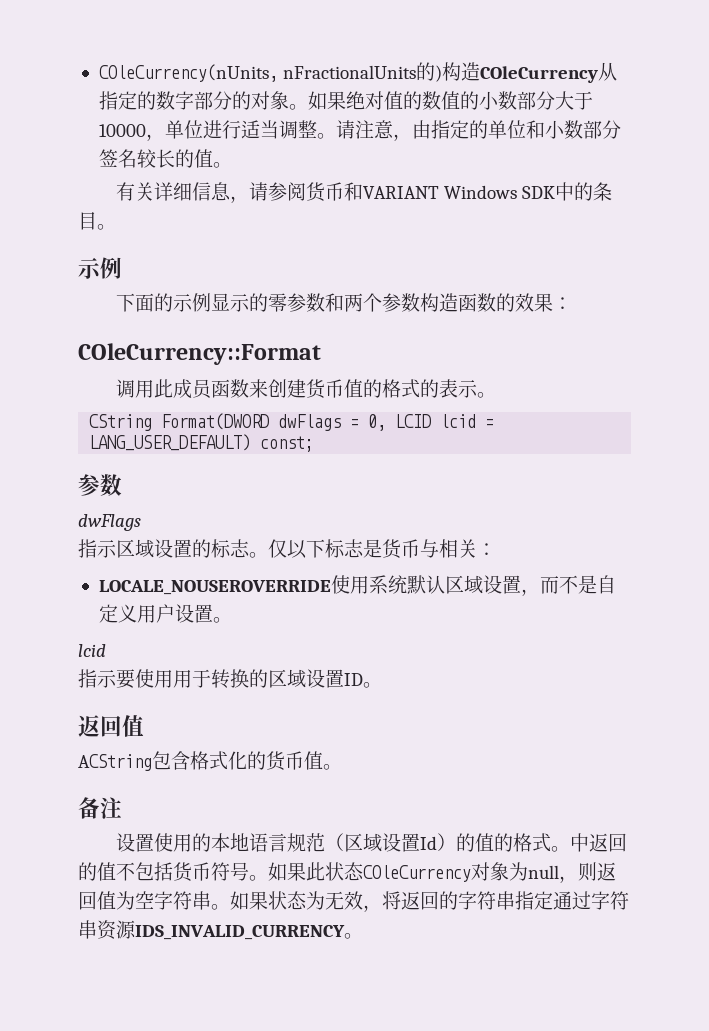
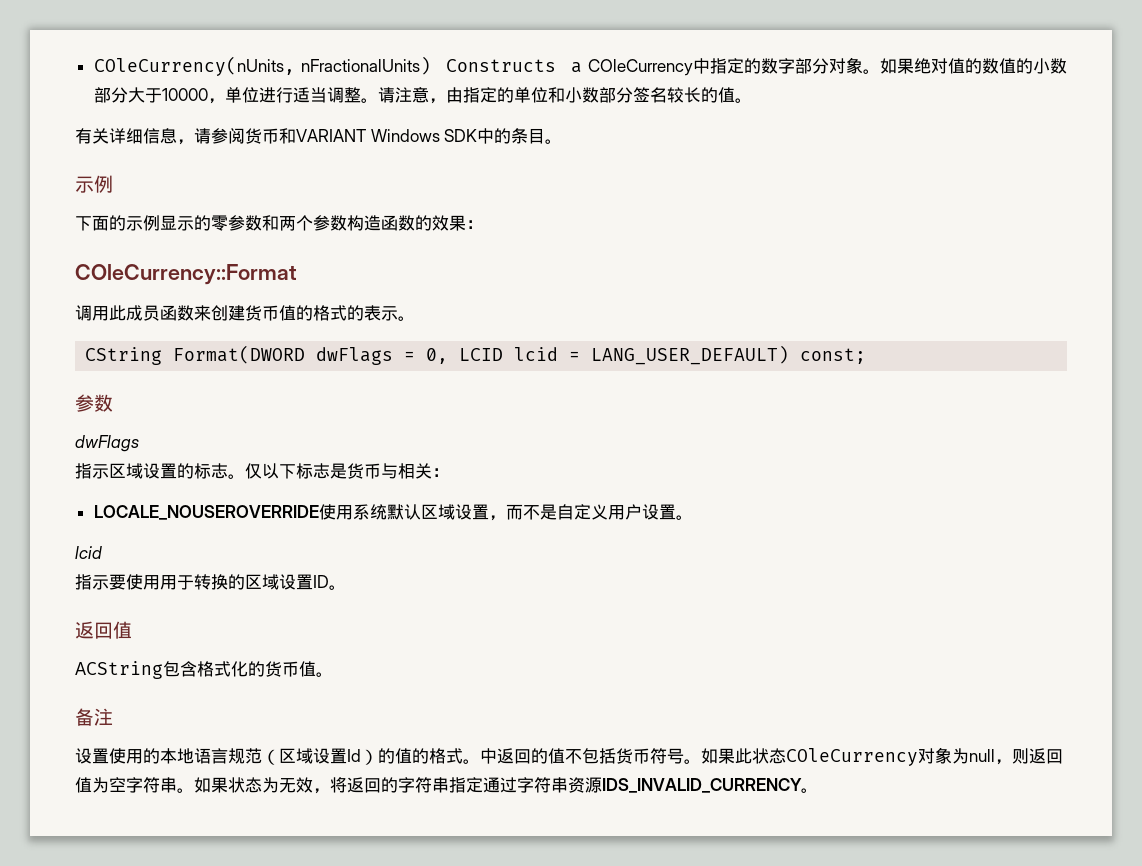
- COleCurrency(nUnits, nFractionalUnits的)构造COleCurrency从指定的数字部分的对象。
+ COleCurrency(nUnits, nFractionalUnits) Constructs a COleCurrency中指定的数字部分对象。

